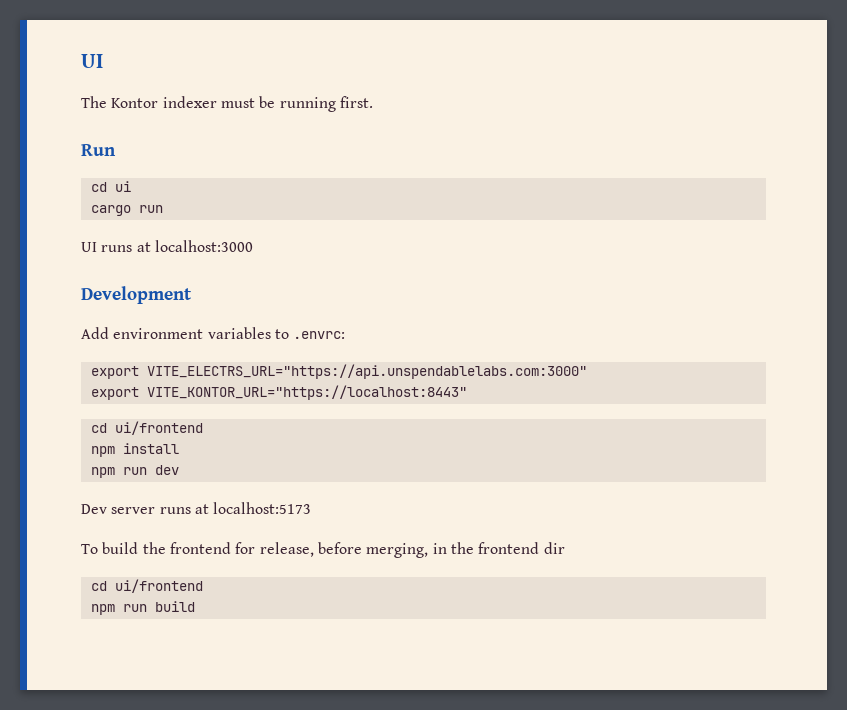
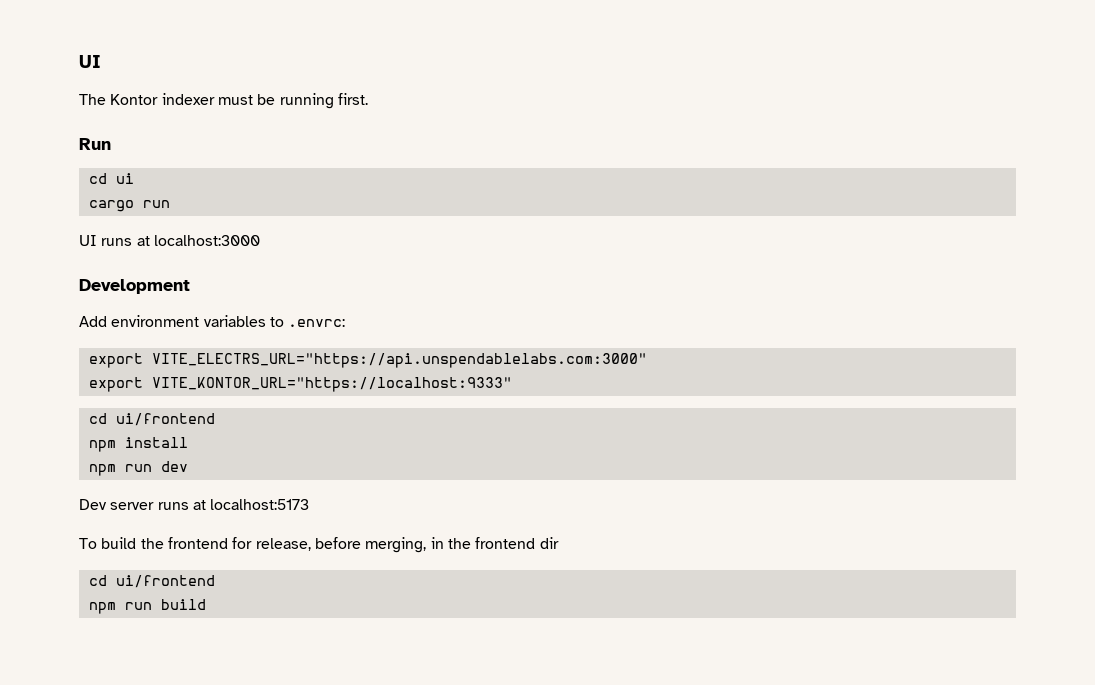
- export VITE_KONTOR_URL="https://localhost:8443"
+ export VITE_KONTOR_URL="https://localhost:9333"

